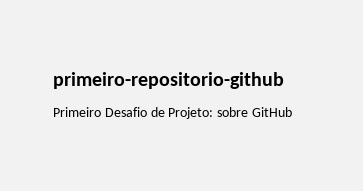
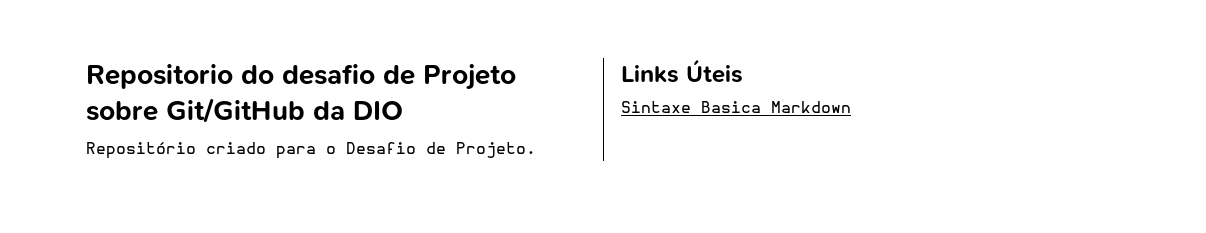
- primeiro-repositorio-github
- Primeiro Desafio de Projeto: sobre GitHub
+ Repositorio do desafio de Projeto sobre Git/GitHub da DIO
+ Repositório criado para o Desafio de Projeto.
+ Links Úteis
+ Sintaxe Basica Markdown

